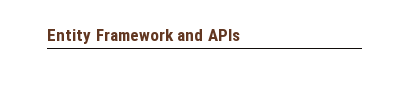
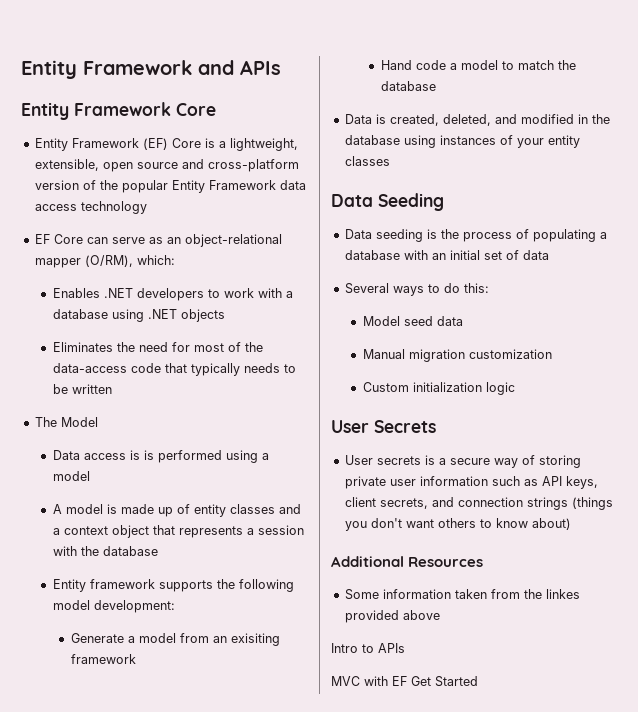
+ Entity Framework Core
+ Entity Framework (EF) Core is a lightweight, extensible, open source and cross-platform version of the popular Entity Framework data access technology
+ EF Core can serve as an object-relational mapper (O/RM), which:
+ Enables .NET developers to work with a database using .NET objects
+ Eliminates the need for most of the data-access code that typically needs to be written
+ The Model
+ Data access is is performed using a model
+ A model is made up of entity classes and a context object that represents a session with the database
+ Entity framework supports the following model development:
+ Generate a model from an exisiting framework
+ Hand code a model to match the database
+ Data is created, deleted, and modified in the database using instances of your entity classes
+ Data Seeding
+ Data seeding is the process of populating a database with an initial set of data
+ Several ways to do this:
+ Model seed data
+ Manual migration customization
+ Custom initialization logic
+ User Secrets
+ User secrets is a secure way of storing private user information such as API keys, client secrets, and connection strings (things you don't want others to know about)
+ Additional Resources
+ Some information taken from the linkes provided above
+ Intro to APIs
+ MVC with EF Get Started

